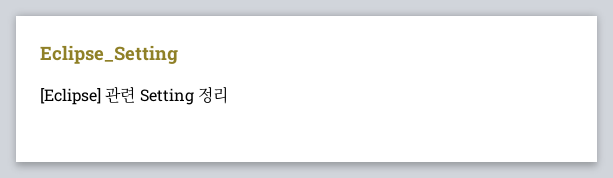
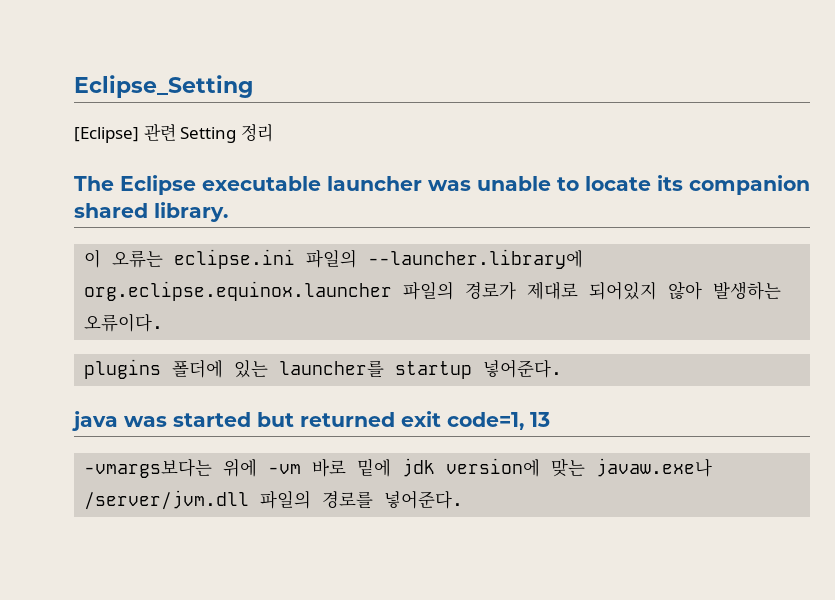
+ The Eclipse executable launcher was unable to locate its companion shared library.
+ 이 오류는 eclipse.ini 파일의 --launcher.library에 org.eclipse.equinox.launcher 파일의 경로가 제대로 되어있지 않아 발생하는 오류이다.
+ plugins 폴더에 있는 launcher를 startup 넣어준다.
+ java was started but returned exit code=1, 13
+ -vmargs보다는 위에 -vm 바로 밑에 jdk version에 맞는 javaw.exe나 /server/jvm.dll 파일의 경로를 넣어준다.

